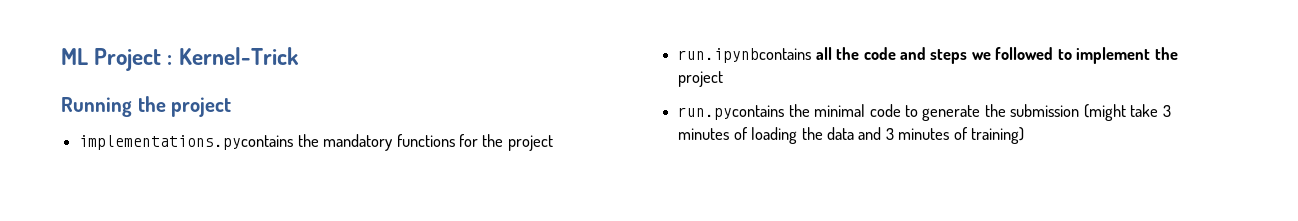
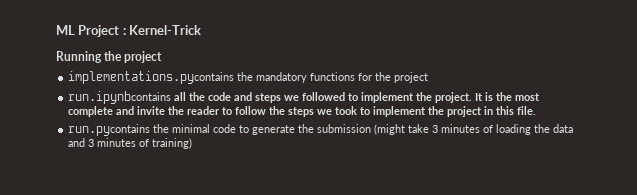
- run.ipynbcontains all the code and steps we followed to implement the project
+ run.ipynbcontains all the code and steps we followed to implement the project. It is the most complete and invite the reader to follow the steps we took to implement the project in this file.

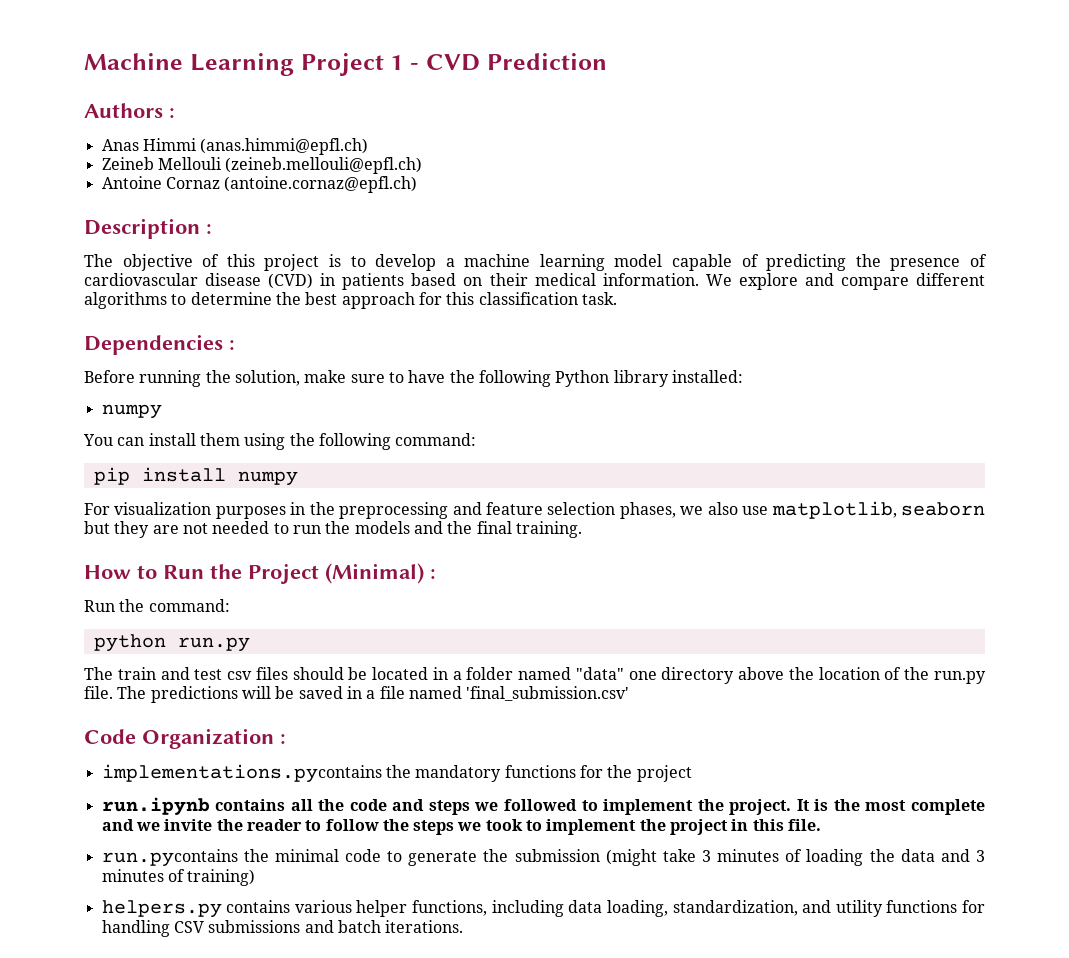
- ML Project : Kernel-Trick
- Running the project
+ Machine Learning Project 1 - CVD Prediction
+ Authors :
+ Anas Himmi (anas.himmi@epfl.ch)
+ Zeineb Mellouli (zeineb.mellouli@epfl.ch)
+ Antoine Cornaz (antoine.cornaz@epfl.ch)
+ Description :
+ The objective of this project is to develop a machine learning model capable of predicting the presence of cardiovascular disease (CVD) in patients based on their medical information. We explore and compare different algorithms to determine the best approach for this classification task.
+ Dependencies :
+ Before running the solution, make sure to have the following Python library installed:
+ numpy
+ You can install them using the following command:
+ pip install numpy
+ For visualization purposes in the preprocessing and feature selection phases, we also use matplotlib, seaborn but they are not needed to run the models and the final training.
+ How to Run the Project (Minimal) :
+ Run the command:
+ python run.py
+ The train and test csv files should be located in a folder named "data" one directory above the location of the run.py file. The predictions will be saved in a file named 'final_submission.csv'
+ Code Organization :
- run.ipynbcontains all the code and steps we followed to implement the project.
+ run.ipynb contains all the code and steps we followed to implement the project.
- It is the most complete and invite the reader to follow the steps we took to implement the project in this file.
+ It is the most complete and we invite the reader to follow the steps we took to implement the project in this file.
+ helpers.py contains various helper functions, including data loading, standardization, and utility functions for handling CSV submissions and batch iterations.

